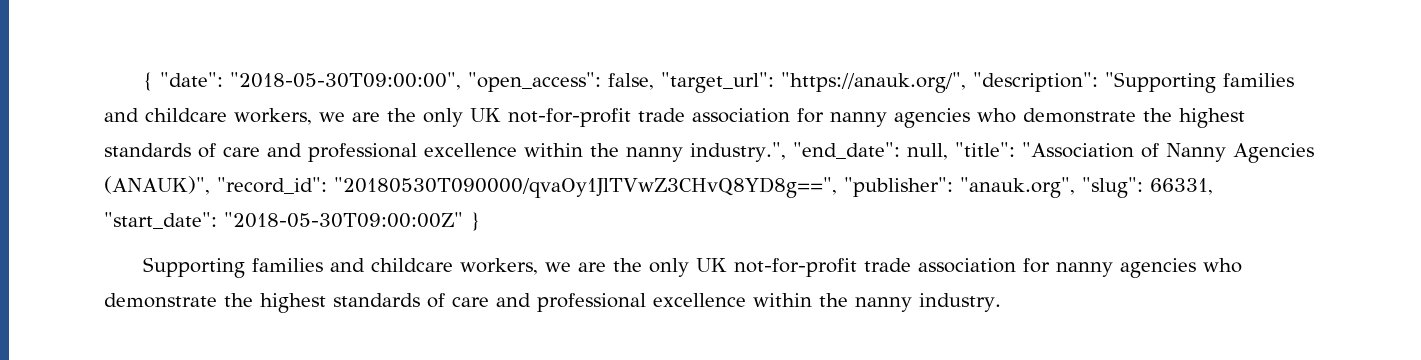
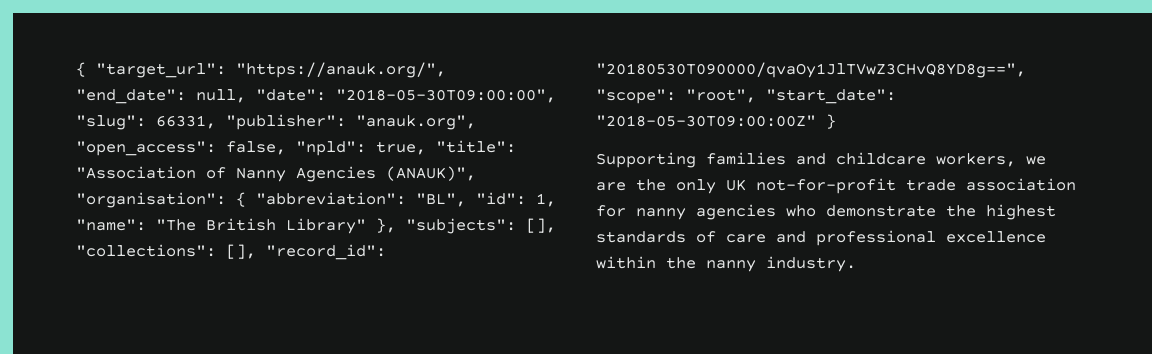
- { "date": "2018-05-30T09:00:00", "open_access": false, "target_url": "https://anauk.org/", "description": "Supporting families and childcare workers, we are the only UK not-for-profit trade association for nanny agencies who demonstrate the highest standards of care and professional excellence within the nanny industry.", "end_date": null, "title": "Association of Nanny Agencies (ANAUK)", "record_id": "20180530T090000/qvaOy1JlTVwZ3CHvQ8YD8g==", "publisher": "anauk.org", "slug": 66331, "start_date": "2018-05-30T09:00:00Z" }
+ { "target_url": "https://anauk.org/", "end_date": null, "date": "2018-05-30T09:00:00", "slug": 66331, "publisher": "anauk.org", "open_access": false, "npld": true, "title": "Association of Nanny Agencies (ANAUK)", "organisation": { "abbreviation": "BL", "id": 1, "name": "The British Library" }, "subjects": [], "collections": [], "record_id": "20180530T090000/qvaOy1JlTVwZ3CHvQ8YD8g==", "scope": "root", "start_date": "2018-05-30T09:00:00Z" }

